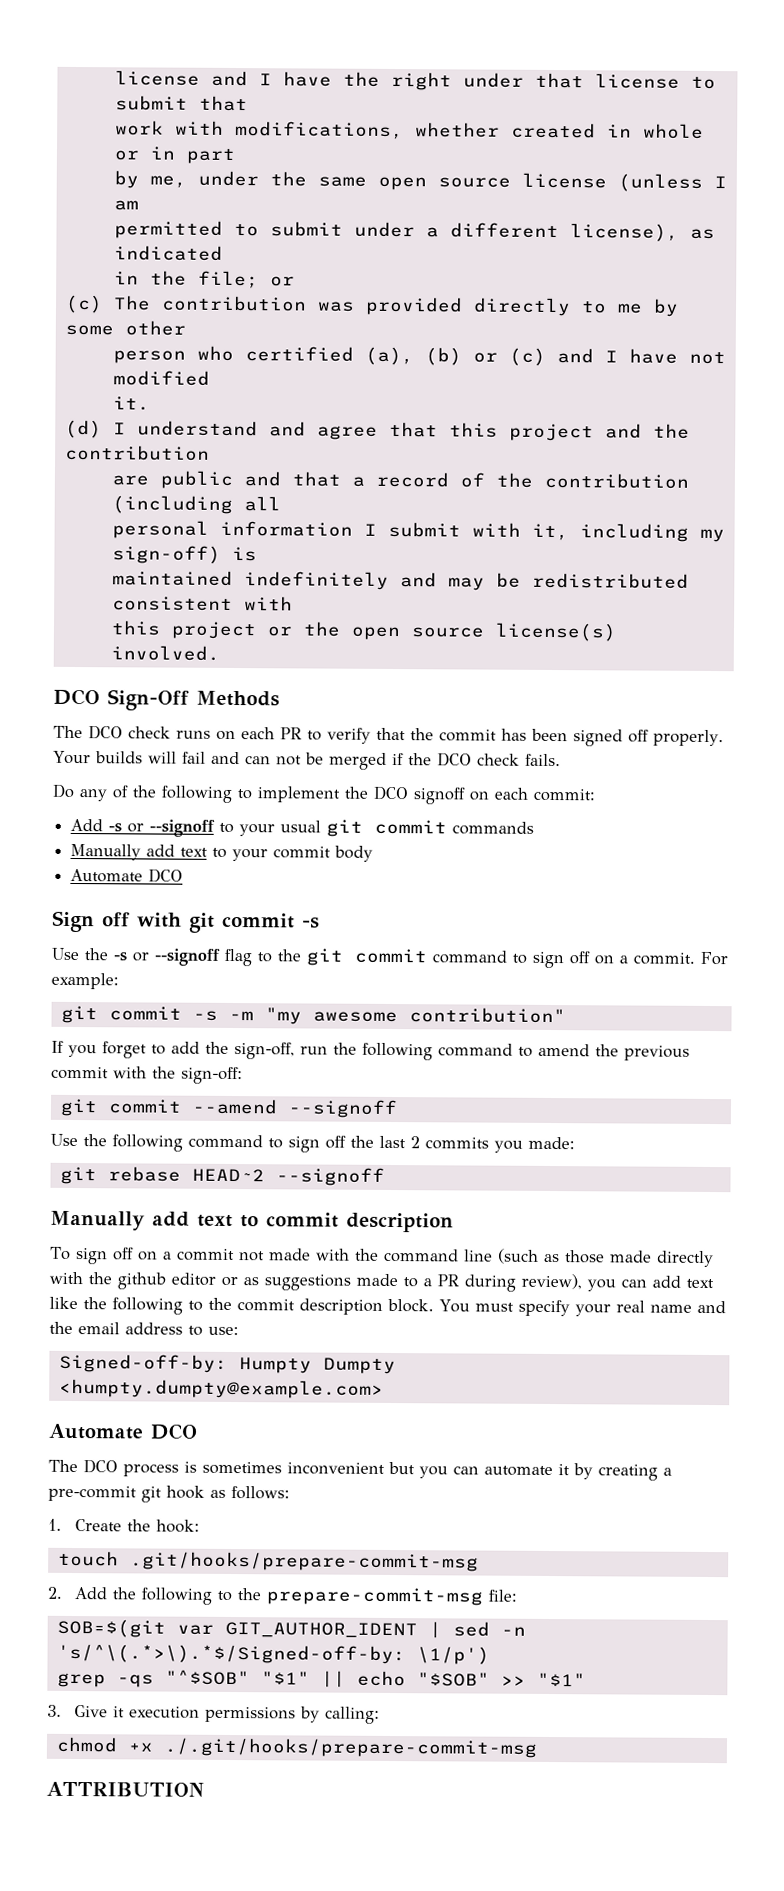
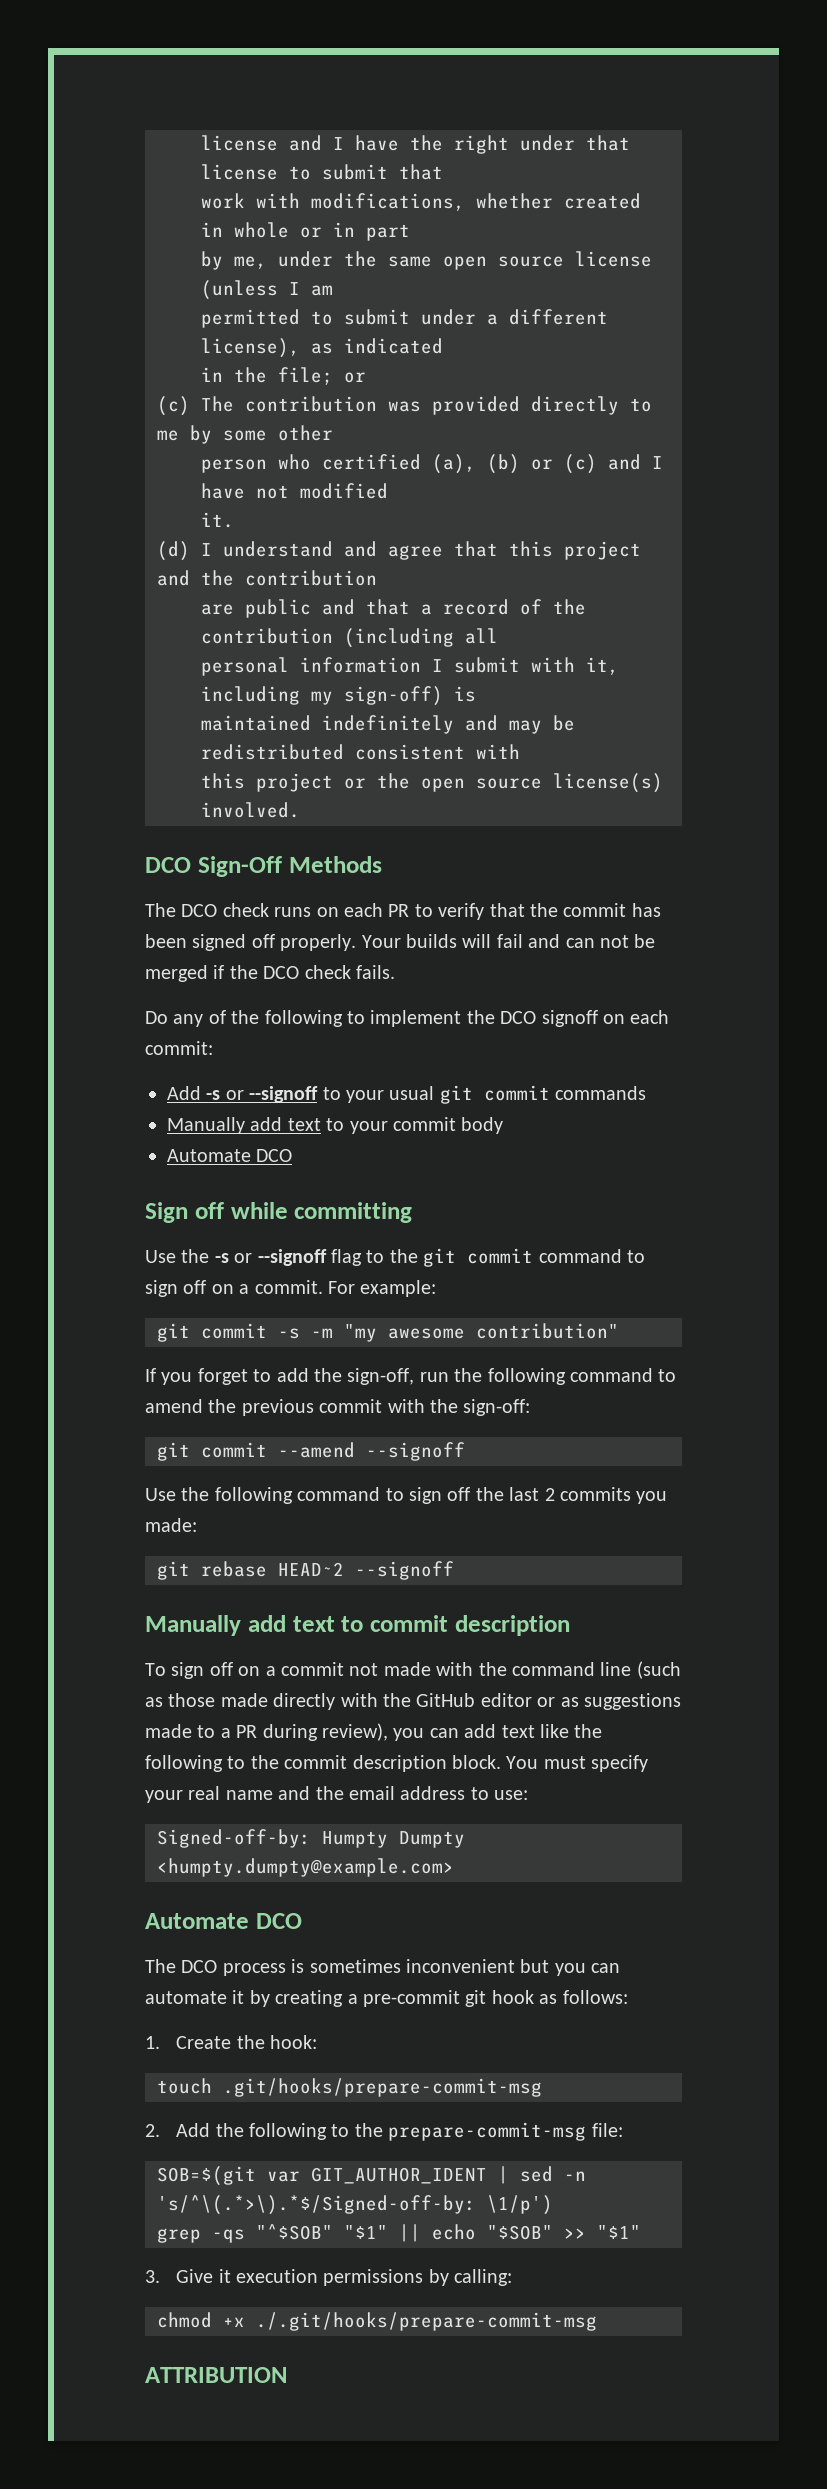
- Sign off with git commit -s
+ Sign off while committing
- To sign off on a commit not made with the command line (such as those made directly with the github editor or as suggestions made to a PR during review), you can add text like the following to the commit description block.
+ To sign off on a commit not made with the command line (such as those made directly with the GitHub editor or as suggestions made to a PR during review), you can add text like the following to the commit description block.

